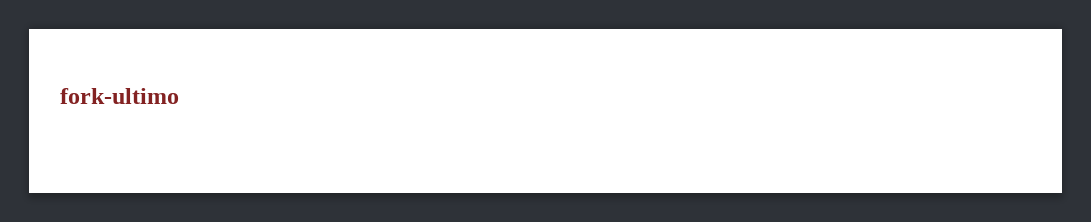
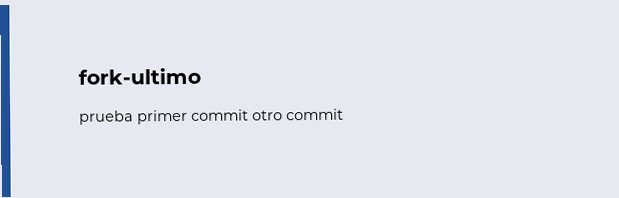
+ prueba primer commit otro commit

